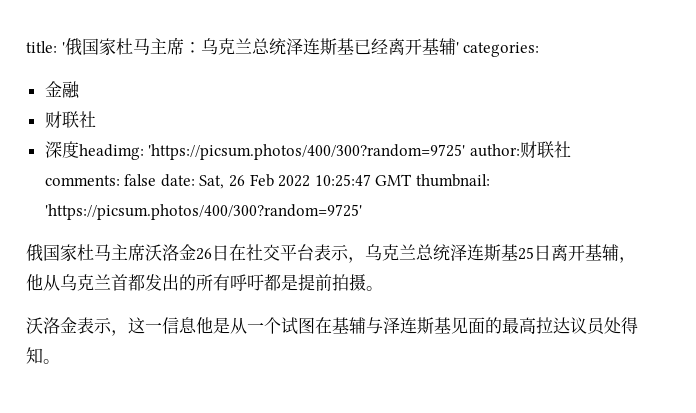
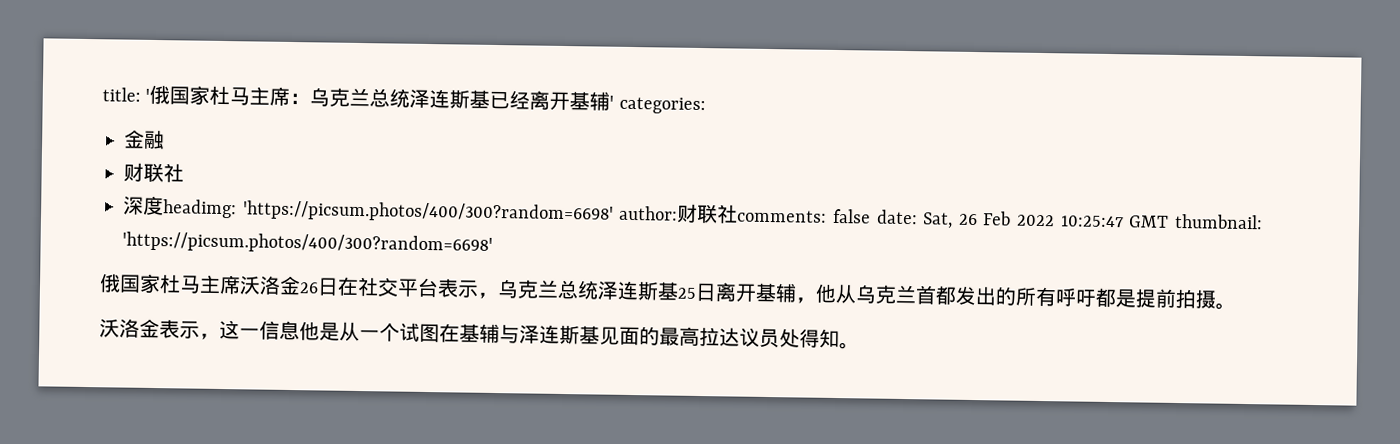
- 深度headimg: 'https://picsum.photos/400/300?random=9725' author:财联社comments: false date: Sat, 26 Feb 2022 10:25:47 GMT thumbnail: 'https://picsum.photos/400/300?random=9725'
+ 深度headimg: 'https://picsum.photos/400/300?random=6698' author:财联社comments: false date: Sat, 26 Feb 2022 10:25:47 GMT thumbnail: 'https://picsum.photos/400/300?random=6698'

